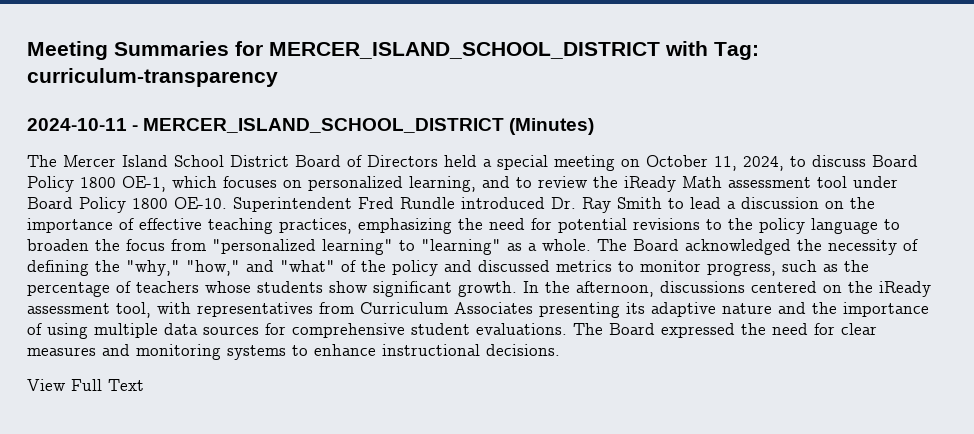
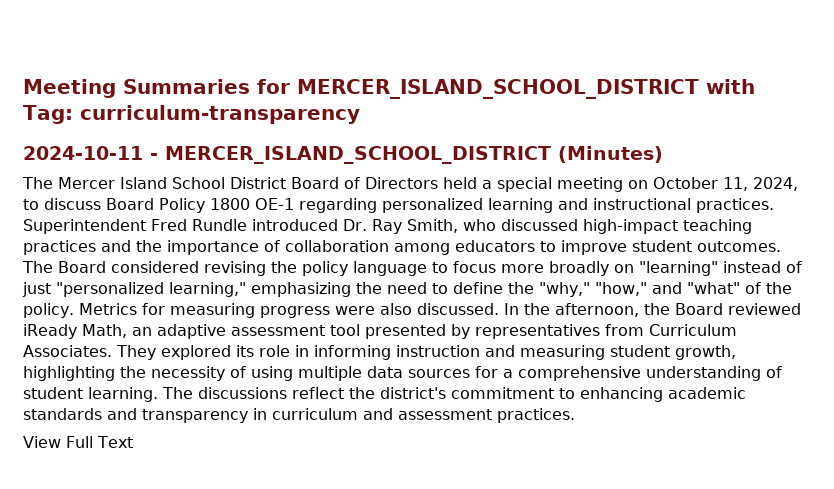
- The Mercer Island School District Board of Directors held a special meeting on October 11, 2024, to discuss Board Policy 1800 OE-1, which focuses on personalized learning, and to review the iReady Math assessment tool under Board Policy 1800 OE-10.
+ The Mercer Island School District Board of Directors held a special meeting on October 11, 2024, to discuss Board Policy 1800 OE-1 regarding personalized learning and instructional practices.
- Superintendent Fred Rundle introduced Dr. Ray Smith to lead a discussion on the importance of effective teaching practices, emphasizing the need for potential revisions to the policy language to broaden the focus from "personalized learning" to "learning" as a whole. The Board acknowledged the necessity of defining the "why," "how," and "what" of the policy and discussed metrics to monitor progress, such as the percentage of teachers whose students show significant growth. In the afternoon, discussions centered on the iReady assessment tool, with representatives from Curriculum Associates presenting its adaptive nature and the importance of using multiple data sources for comprehensive student evaluations. The Board expressed the need for clear measures and monitoring systems to enhance instructional decisions.
+ Superintendent Fred Rundle introduced Dr. Ray Smith, who discussed high-impact teaching practices and the importance of collaboration among educators to improve student outcomes. The Board considered revising the policy language to focus more broadly on "learning" instead of just "personalized learning," emphasizing the need to define the "why," "how," and "what" of the policy. Metrics for measuring progress were also discussed. In the afternoon, the Board reviewed iReady Math, an adaptive assessment tool presented by representatives from Curriculum Associates. They explored its role in informing instruction and measuring student growth, highlighting the necessity of using multiple data sources for a comprehensive understanding of student learning. The discussions reflect the district's commitment to enhancing academic standards and transparency in curriculum and assessment practices.

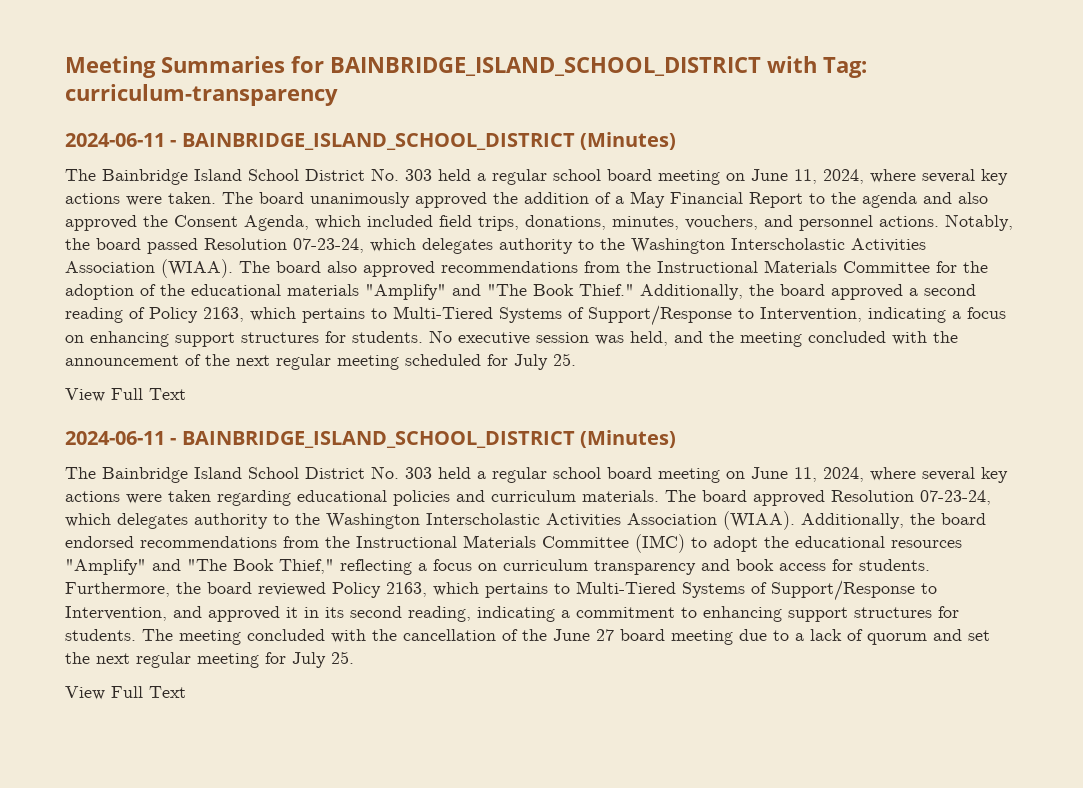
- Meeting Summaries for MERCER_ISLAND_SCHOOL_DISTRICT with Tag: curriculum-transparency
- 2024-10-11 - MERCER_ISLAND_SCHOOL_DISTRICT (Minutes)
- The Mercer Island School District Board of Directors held a special meeting on October 11, 2024, to discuss Board Policy 1800 OE-1 regarding personalized learning and instructional practices. Superintendent Fred Rundle introduced Dr. Ray Smith, who discussed high-impact teaching practices and the importance of collaboration among educators to improve student outcomes. The Board considered revising the policy language to focus more broadly on "learning" instead of just "personalized learning," emphasizing the need to define the "why," "how," and "what" of the policy. Metrics for measuring progress were also discussed. In the afternoon, the Board reviewed iReady Math, an adaptive assessment tool presented by representatives from Curriculum Associates. They explored its role in informing instruction and measuring student growth, highlighting the necessity of using multiple data sources for a comprehensive understanding of student learning. The discussions reflect the district's commitment to enhancing academic standards and transparency in curriculum and assessment practices.
+ Meeting Summaries for BAINBRIDGE_ISLAND_SCHOOL_DISTRICT with Tag: curriculum-transparency
+ 2024-06-11 - BAINBRIDGE_ISLAND_SCHOOL_DISTRICT (Minutes)
+ The Bainbridge Island School District No. 303 held a regular school board meeting on June 11, 2024, where several key actions were taken. The board unanimously approved the addition of a May Financial Report to the agenda and also approved the Consent Agenda, which included field trips, donations, minutes, vouchers, and personnel actions. Notably, the board passed Resolution 07-23-24, which delegates authority to the Washington Interscholastic Activities Association (WIAA). The board also approved recommendations from the Instructional Materials Committee for the adoption of the educational materials "Amplify" and "The Book Thief." Additionally, the board approved a second reading of Policy 2163, which pertains to Multi-Tiered Systems of Support/Response to Intervention, indicating a focus on enhancing support structures for students. No executive session was held, and the meeting concluded with the announcement of the next regular meeting scheduled for July 25.
+ View Full Text
+ 2024-06-11 - BAINBRIDGE_ISLAND_SCHOOL_DISTRICT (Minutes)
+ The Bainbridge Island School District No. 303 held a regular school board meeting on June 11, 2024, where several key actions were taken regarding educational policies and curriculum materials. The board approved Resolution 07-23-24, which delegates authority to the Washington Interscholastic Activities Association (WIAA). Additionally, the board endorsed recommendations from the Instructional Materials Committee (IMC) to adopt the educational resources "Amplify" and "The Book Thief," reflecting a focus on curriculum transparency and book access for students. Furthermore, the board reviewed Policy 2163, which pertains to Multi-Tiered Systems of Support/Response to Intervention, and approved it in its second reading, indicating a commitment to enhancing support structures for students. The meeting concluded with the cancellation of the June 27 board meeting due to a lack of quorum and set the next regular meeting for July 25.

